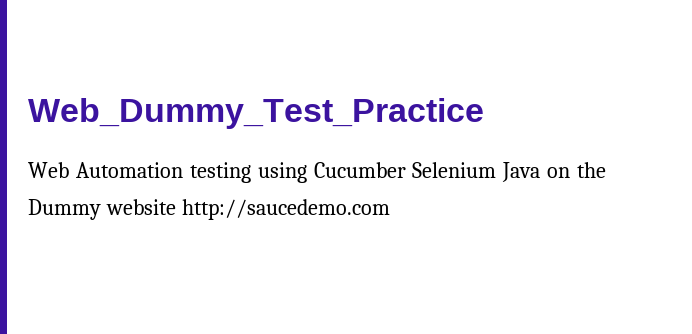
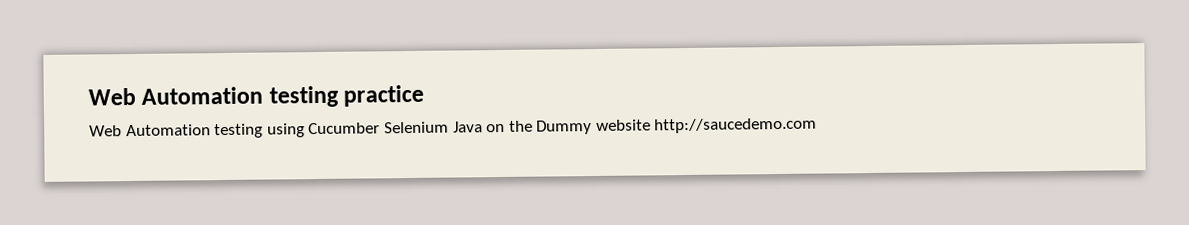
- Web_Dummy_Test_Practice
+ Web Automation testing practice

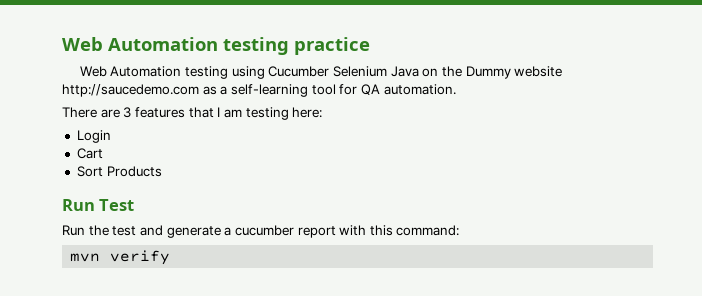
- Web Automation testing using Cucumber Selenium Java on the Dummy website http://saucedemo.com
+ Web Automation testing using Cucumber Selenium Java on the Dummy website http://saucedemo.com as a self-learning tool for QA automation.
+ There are 3 features that I am testing here:
+ Login
+ Cart
+ Sort Products
+ Run Test
+ Run the test and generate a cucumber report with this command:
+ mvn verify

